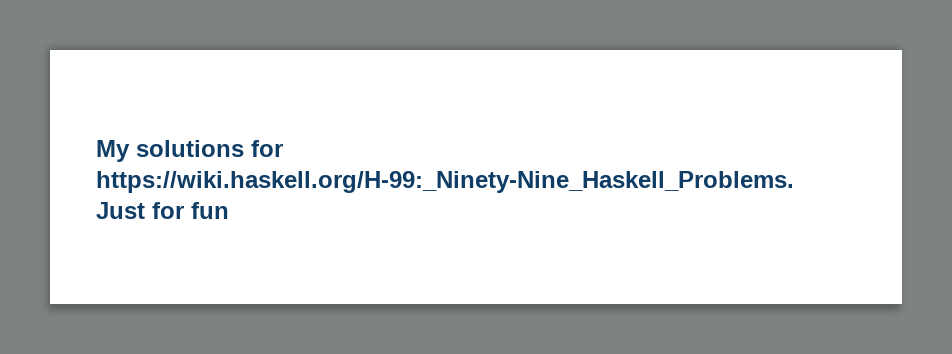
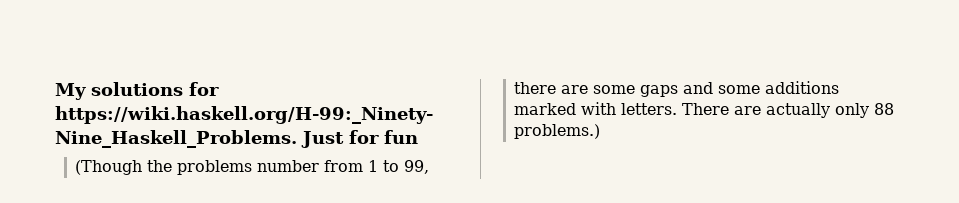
+ (Though the problems number from 1 to 99, there are some gaps and some additions marked with letters. There are actually only 88 problems.)

